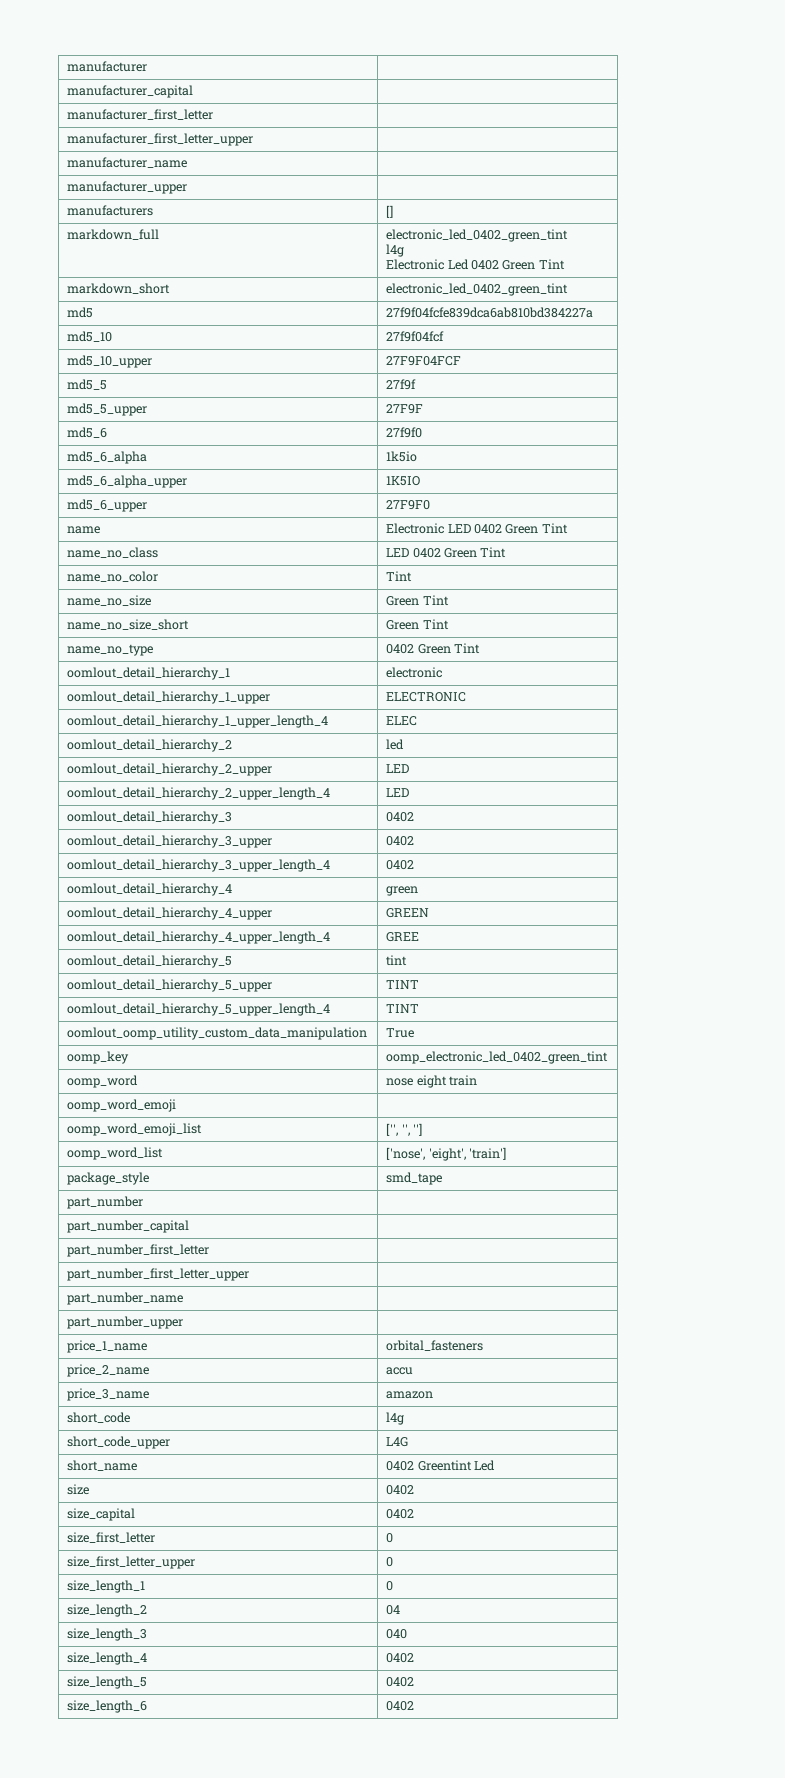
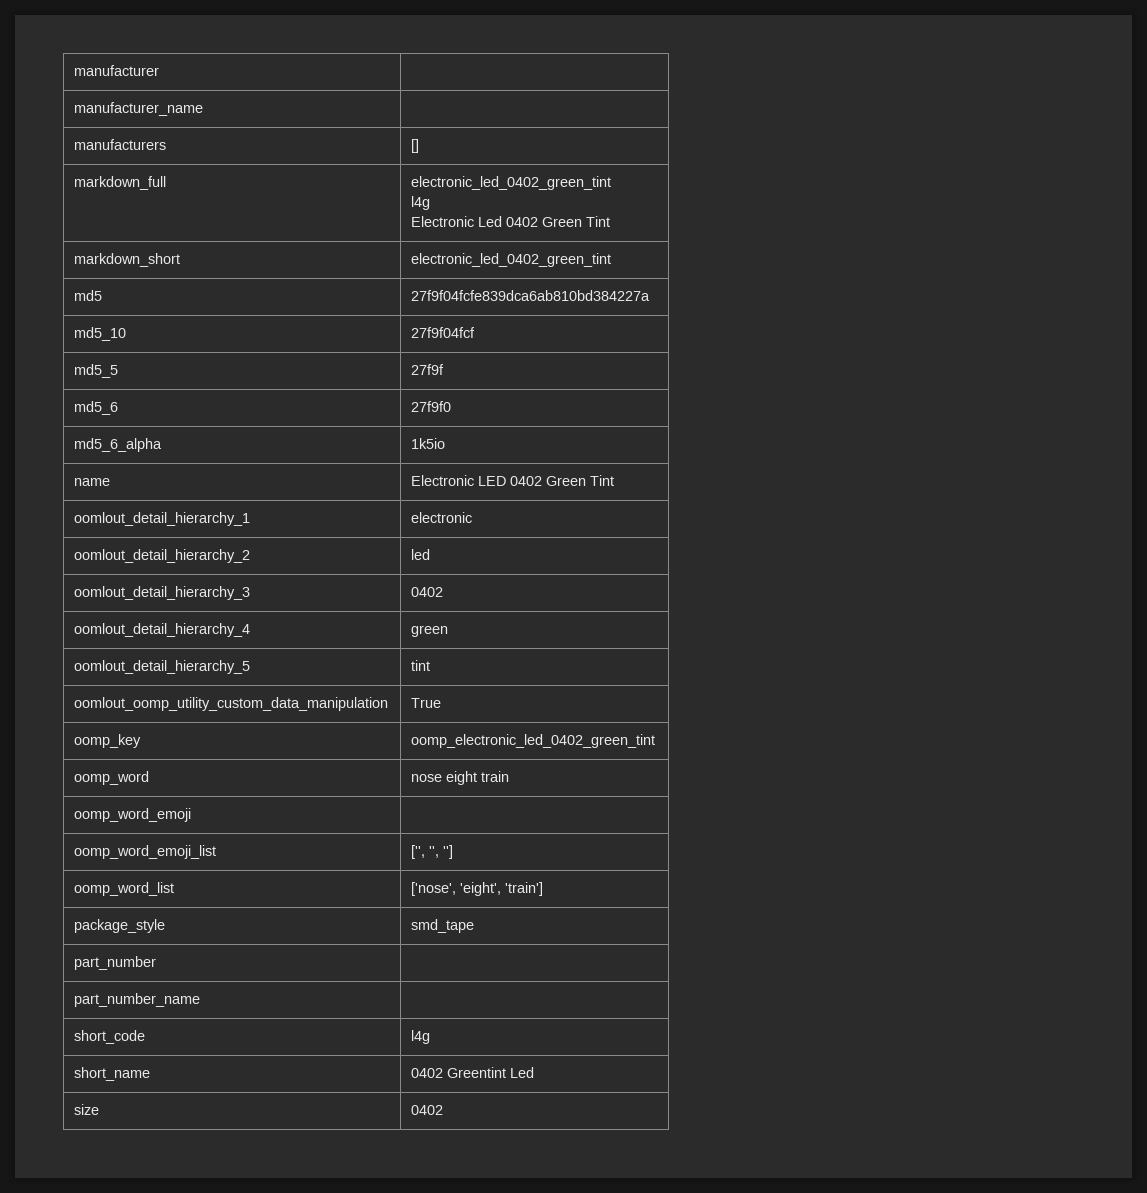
- manufacturer_capital |
- manufacturer_first_letter |
- manufacturer_first_letter_upper |
- manufacturer_upper |
- md5_10_upper | 27F9F04FCF
- md5_5_upper | 27F9F
- md5_6_alpha_upper | 1K5IO
- md5_6_upper | 27F9F0
- name_no_class | LED 0402 Green Tint
- name_no_color | Tint
- name_no_size | Green Tint
- name_no_size_short | Green Tint
- name_no_type | 0402 Green Tint
  oomlout_detail_hierarchy_1 | electronic
- oomlout_detail_hierarchy_1_upper | ELECTRONIC
- oomlout_detail_hierarchy_1_upper_length_4 | ELEC
  oomlout_detail_hierarchy_2 | led
- oomlout_detail_hierarchy_2_upper | LED
- oomlout_detail_hierarchy_2_upper_length_4 | LED
  oomlout_detail_hierarchy_3 | 0402
- oomlout_detail_hierarchy_3_upper | 0402
- oomlout_detail_hierarchy_3_upper_length_4 | 0402
  oomlout_detail_hierarchy_4 | green
- oomlout_detail_hierarchy_4_upper | GREEN
- oomlout_detail_hierarchy_4_upper_length_4 | GREE
  oomlout_detail_hierarchy_5 | tint
- oomlout_detail_hierarchy_5_upper | TINT
- oomlout_detail_hierarchy_5_upper_length_4 | TINT
- part_number_capital |
- part_number_first_letter |
- part_number_first_letter_upper |
  part_number_name |
- part_number_upper |
- price_1_name | orbital_fasteners
- price_2_name | accu
- price_3_name | amazon
- short_code_upper | L4G
- size_capital | 0402
- size_first_letter | 0
- size_first_letter_upper | 0
- size_length_1 | 0
- size_length_2 | 04
- size_length_3 | 040
- size_length_4 | 0402
- size_length_5 | 0402
- size_length_6 | 0402

